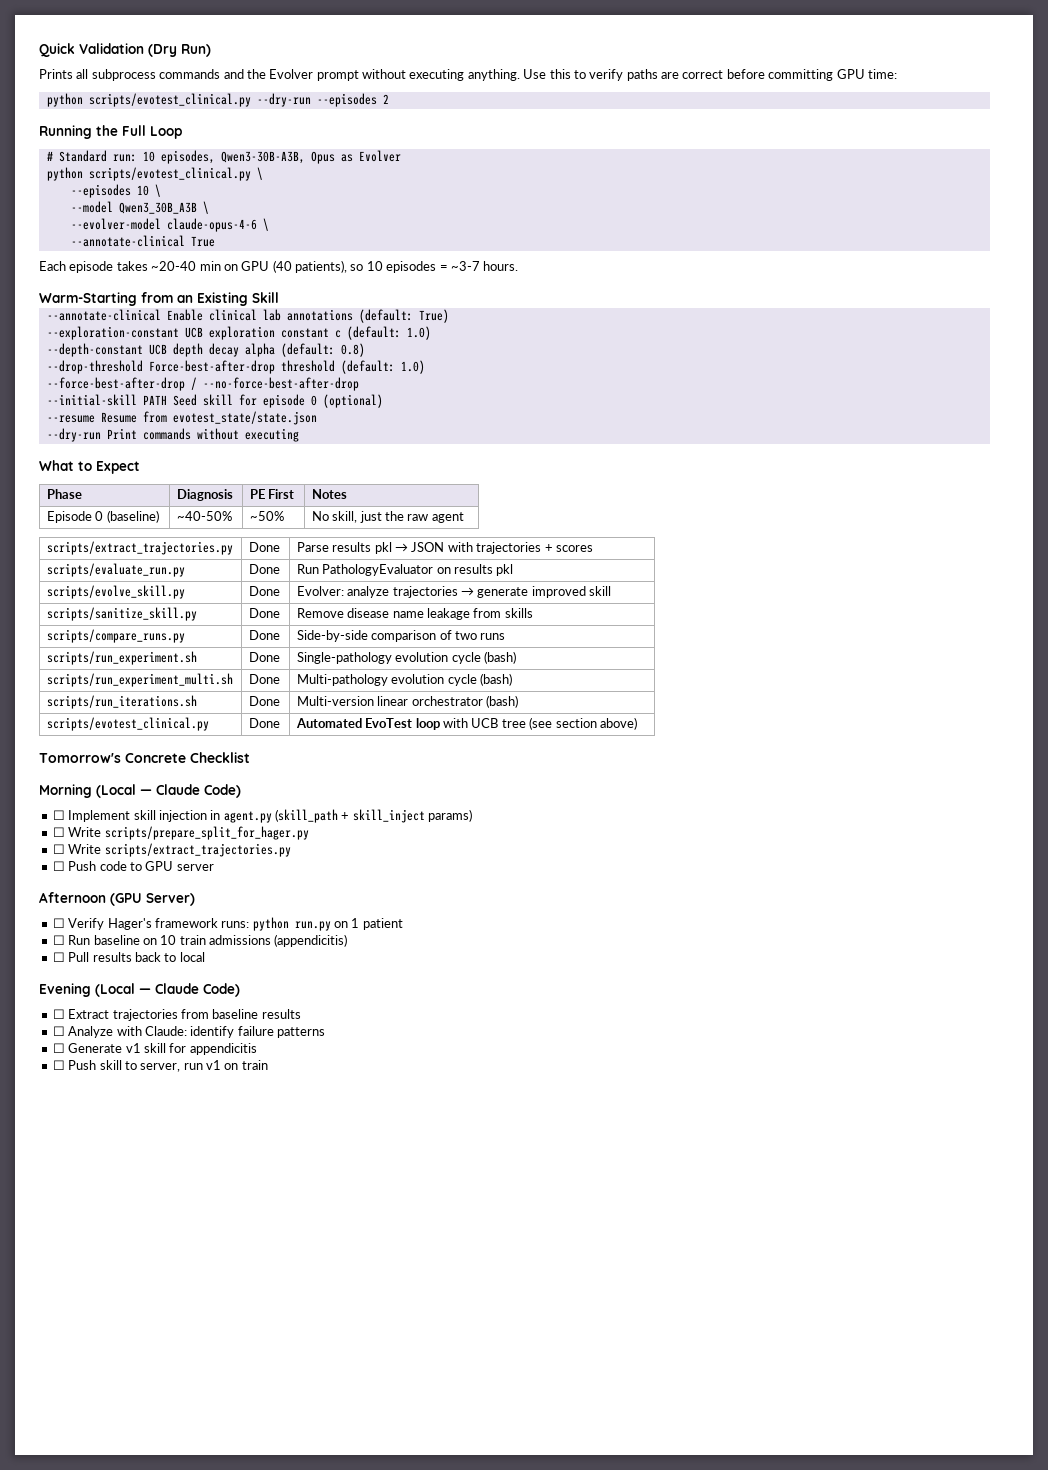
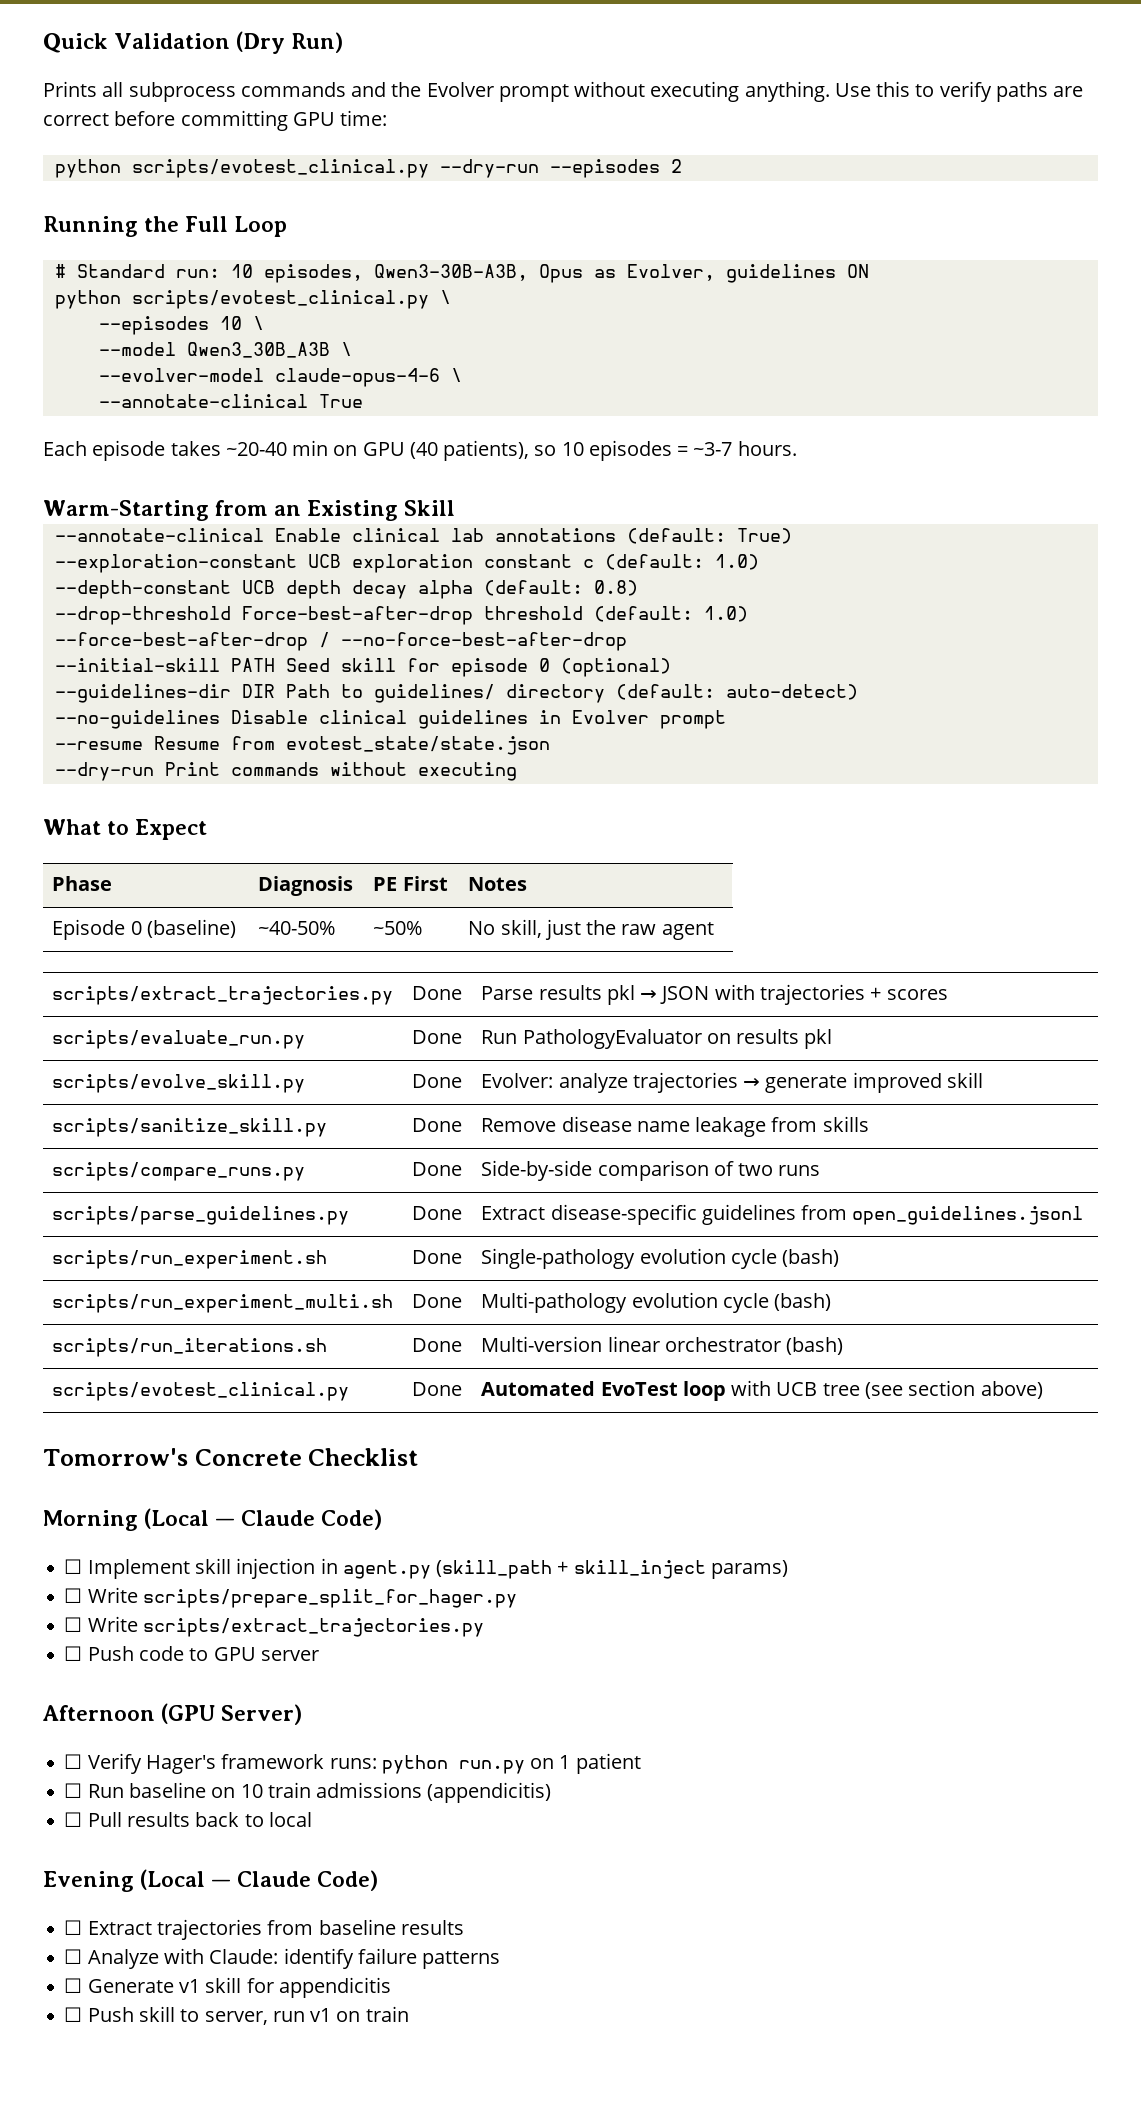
- # Standard run: 10 episodes, Qwen3-30B-A3B, Opus as Evolver
+ # Standard run: 10 episodes, Qwen3-30B-A3B, Opus as Evolver, guidelines ON
+ --guidelines-dir DIR Path to guidelines/ directory (default: auto-detect)
+ --no-guidelines Disable clinical guidelines in Evolver prompt
+ scripts/parse_guidelines.py | Done | Extract disease-specific guidelines from open_guidelines.jsonl

